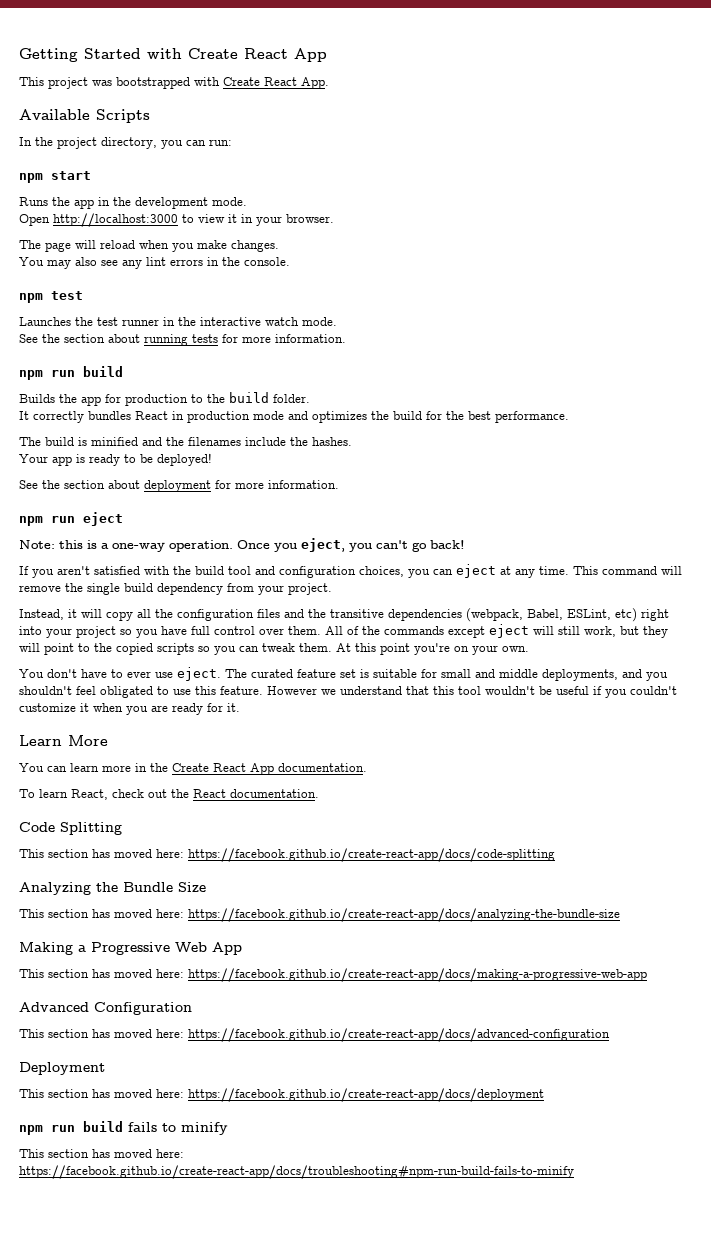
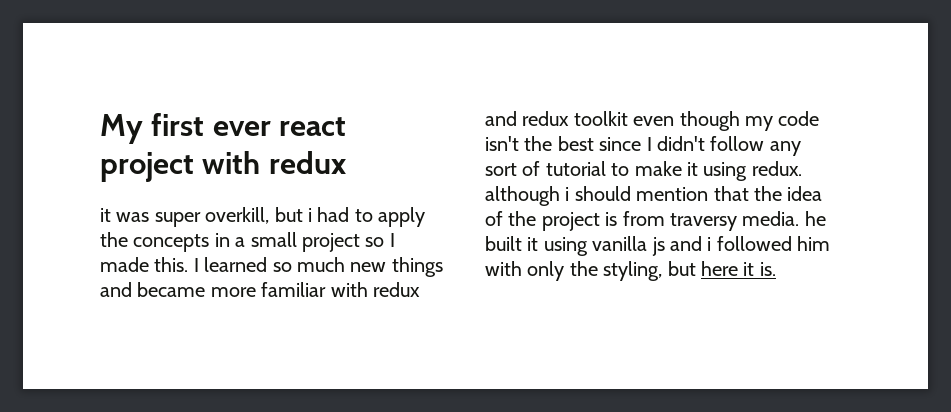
- Getting Started with Create React App
- This project was bootstrapped with Create React App.
- Available Scripts
- In the project directory, you can run:
- npm start
- Runs the app in the development mode.
- Open http://localhost:3000 to view it in your browser.
- The page will reload when you make changes.
- You may also see any lint errors in the console.
- npm test
- Launches the test runner in the interactive watch mode.
- See the section about running tests for more information.
- npm run build
- Builds the app for production to the build folder.
- It correctly bundles React in production mode and optimizes the build for the best performance.
- The build is minified and the filenames include the hashes.
- Your app is ready to be deployed!
- See the section about deployment for more information.
- npm run eject
- Note: this is a one-way operation. Once you eject, you can't go back!
- If you aren't satisfied with the build tool and configuration choices, you can eject at any time. This command will remove the single build dependency from your project.
- Instead, it will copy all the configuration files and the transitive dependencies (webpack, Babel, ESLint, etc) right into your project so you have full control over them. All of the commands except eject will still work, but they will point to the copied scripts so you can tweak them. At this point you're on your own.
- You don't have to ever use eject. The curated feature set is suitable for small and middle deployments, and you shouldn't feel obligated to use this feature. However we understand that this tool wouldn't be useful if you couldn't customize it when you are ready for it.
- Learn More
- You can learn more in the Create React App documentation.
- To learn React, check out the React documentation.
- Code Splitting
- This section has moved here: https://facebook.github.io/create-react-app/docs/code-splitting
- Analyzing the Bundle Size
- This section has moved here: https://facebook.github.io/create-react-app/docs/analyzing-the-bundle-size
- Making a Progressive Web App
- This section has moved here: https://facebook.github.io/create-react-app/docs/making-a-progressive-web-app
- Advanced Configuration
- This section has moved here: https://facebook.github.io/create-react-app/docs/advanced-configuration
- Deployment
- This section has moved here: https://facebook.github.io/create-react-app/docs/deployment
- npm run build fails to minify
- This section has moved here: https://facebook.github.io/create-react-app/docs/troubleshooting#npm-run-build-fails-to-minify
+ My first ever react project with redux
+ it was super overkill, but i had to apply the concepts in a small project so I made this. I learned so much new things and became more familiar with redux and redux toolkit even though my code isn't the best since I didn't follow any sort of tutorial to make it using redux. although i should mention that the idea of the project is from traversy media. he built it using vanilla js and i followed him with only the styling, but here it is.

